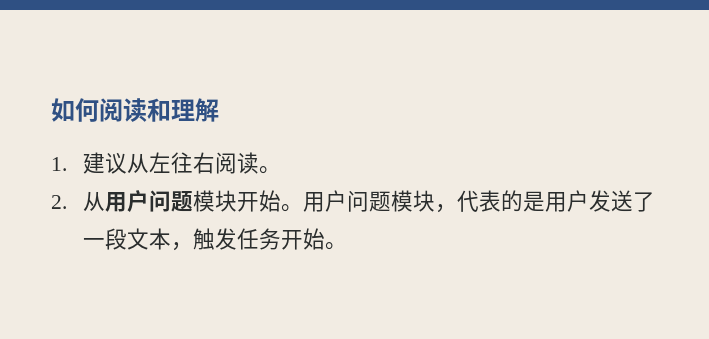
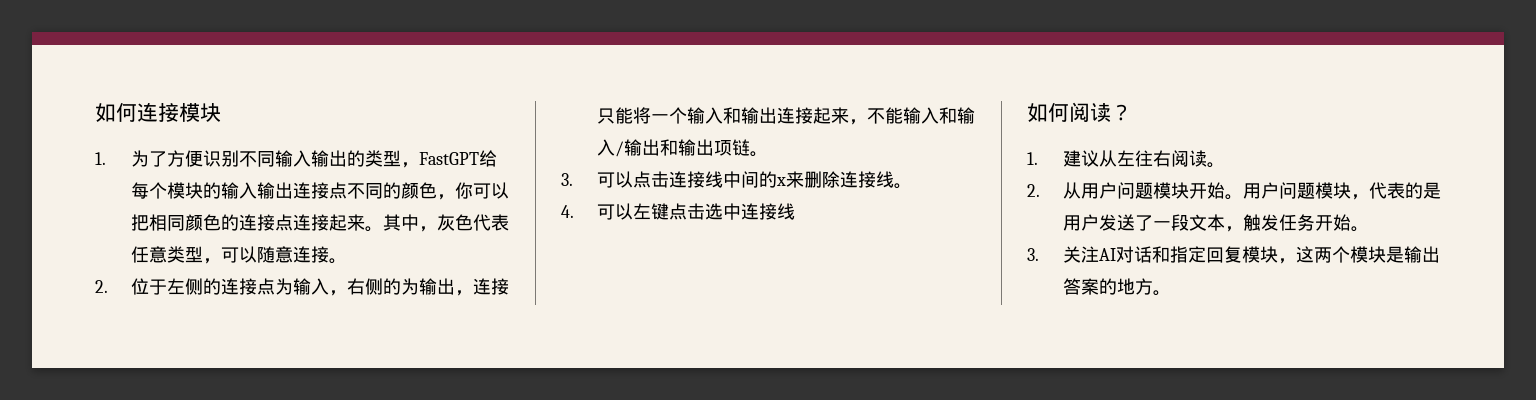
- 如何阅读和理解
+ 如何连接模块
+ 1.为了方便识别不同输入输出的类型，FastGPT给每个模块的输入输出连接点不同的颜色，你可以把相同颜色的连接点连接起来。其中，灰色代表任意类型，可以随意连接。
+ 2.位于左侧的连接点为输入，右侧的为输出，连接只能将一个输入和输出连接起来，不能输入和输入/输出和输出项链。
+ 3.可以点击连接线中间的x来删除连接线。
+ 4.可以左键点击选中连接线
+ 如何阅读？
+ 3.关注AI对话和指定回复模块，这两个模块是输出答案的地方。

